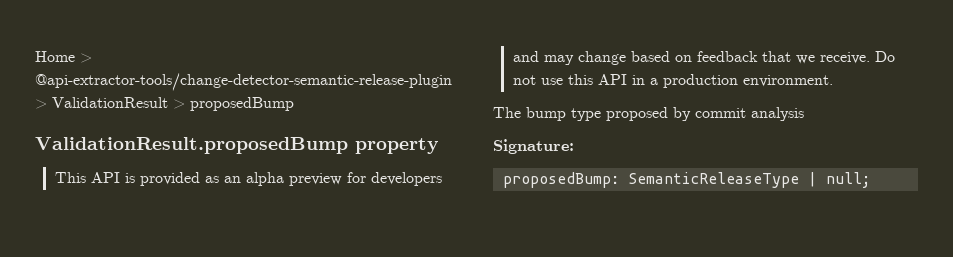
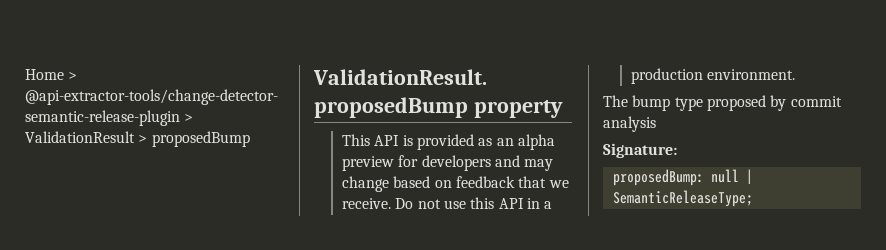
- proposedBump: SemanticReleaseType | null;
+ proposedBump: null | SemanticReleaseType;

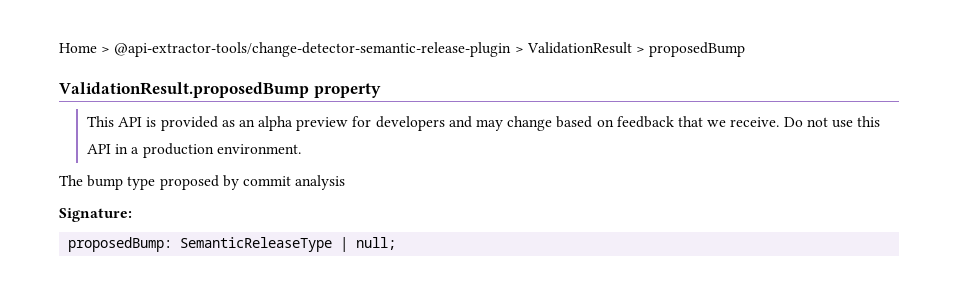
- proposedBump: null | SemanticReleaseType;
+ proposedBump: SemanticReleaseType | null;

